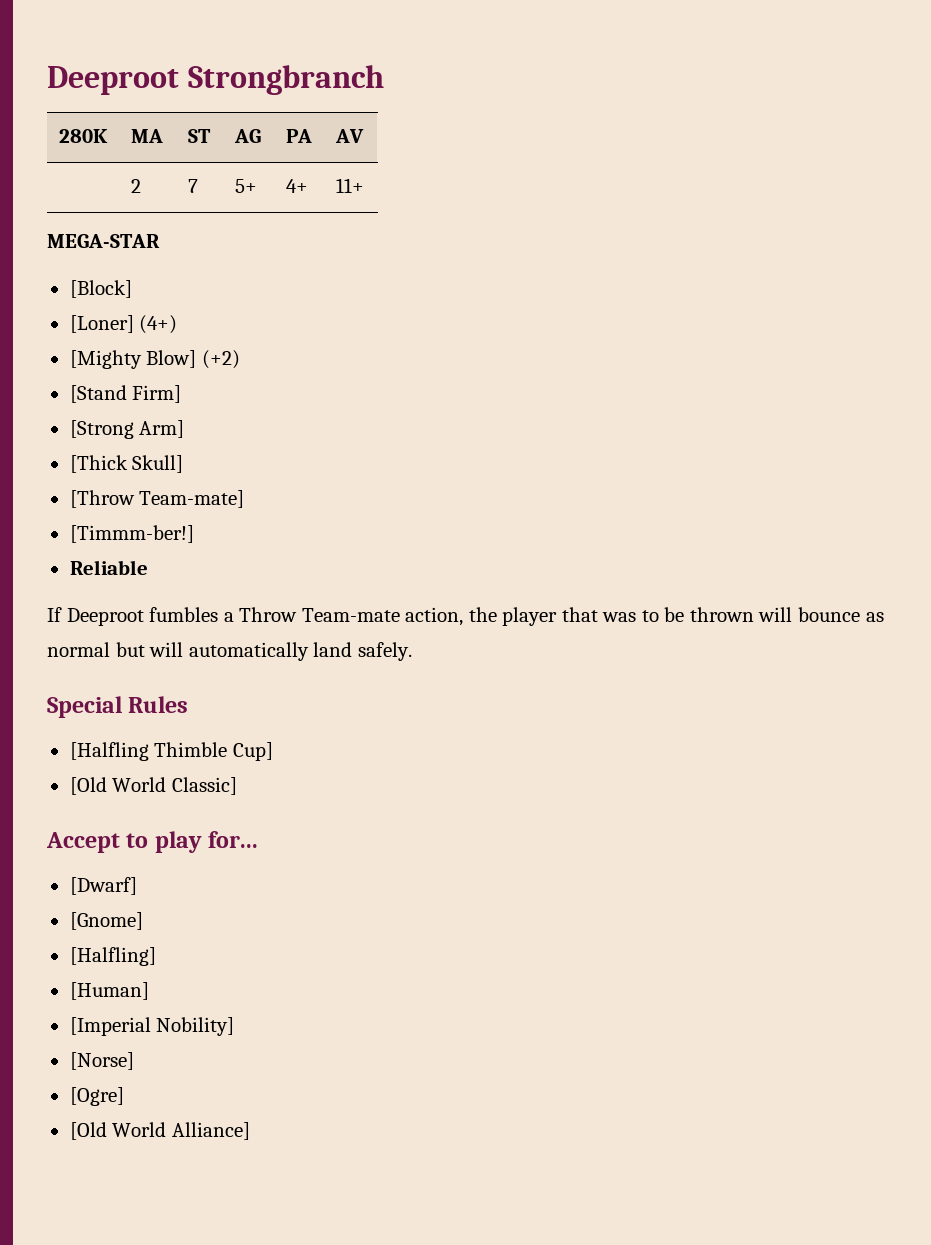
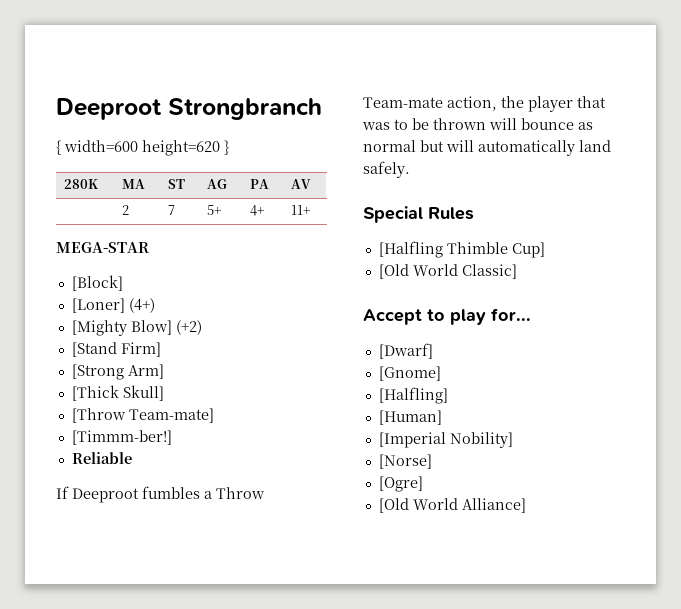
+ { width=600 height=620 }

